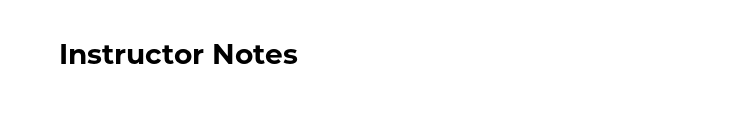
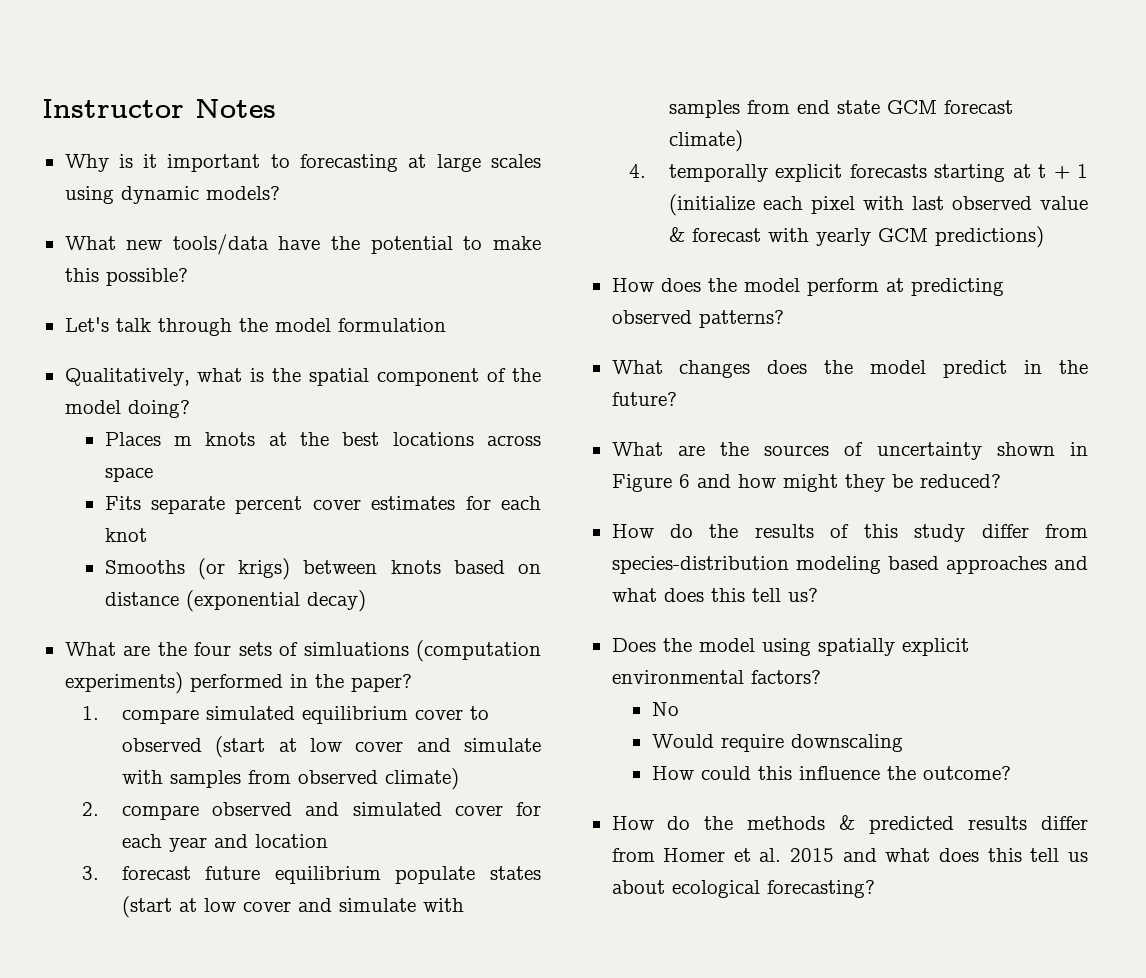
+ Why is it important to forecasting at large scales using dynamic models?
+ What new tools/data have the potential to make this possible?
+ Let's talk through the model formulation
+ Qualitatively, what is the spatial component of the model doing?
+ Places m knots at the best locations across space
+ Fits separate percent cover estimates for each knot
+ Smooths (or krigs) between knots based on distance (exponential decay)
+ What are the four sets of simluations (computation experiments) performed in the paper?
+ 1. compare simulated equilibrium cover to observed (start at low cover and simulate with samples from observed climate)
+ 2. compare observed and simulated cover for each year and location
+ 3. forecast future equilibrium populate states (start at low cover and simulate with samples from end state GCM forecast climate)
+ 4. temporally explicit forecasts starting at t + 1 (initialize each pixel with last observed value & forecast with yearly GCM predictions)
+ How does the model perform at predicting observed patterns?
+ What changes does the model predict in the future?
+ What are the sources of uncertainty shown in Figure 6 and how might they be reduced?
+ How do the results of this study differ from species-distribution modeling based approaches and what does this tell us?
+ Does the model using spatially explicit environmental factors?
+ No
+ Would require downscaling
+ How could this influence the outcome?
+ How do the methods & predicted results differ from Homer et al. 2015 and what does this tell us about ecological forecasting?

